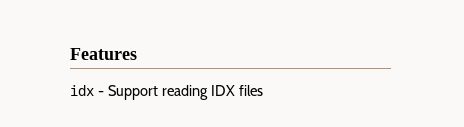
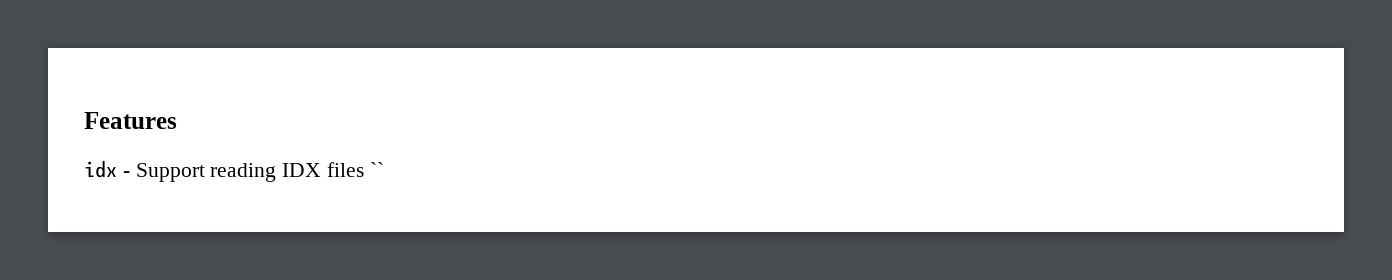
- idx - Support reading IDX files
+ idx - Support reading IDX files ``

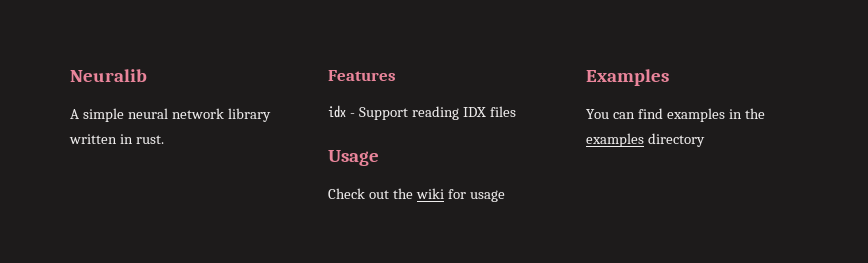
+ Neuralib
+ A simple neural network library written in rust.
- idx - Support reading IDX files ``
+ idx - Support reading IDX files
+ Usage
+ Check out the wiki for usage
+ Examples
+ You can find examples in the examples directory

